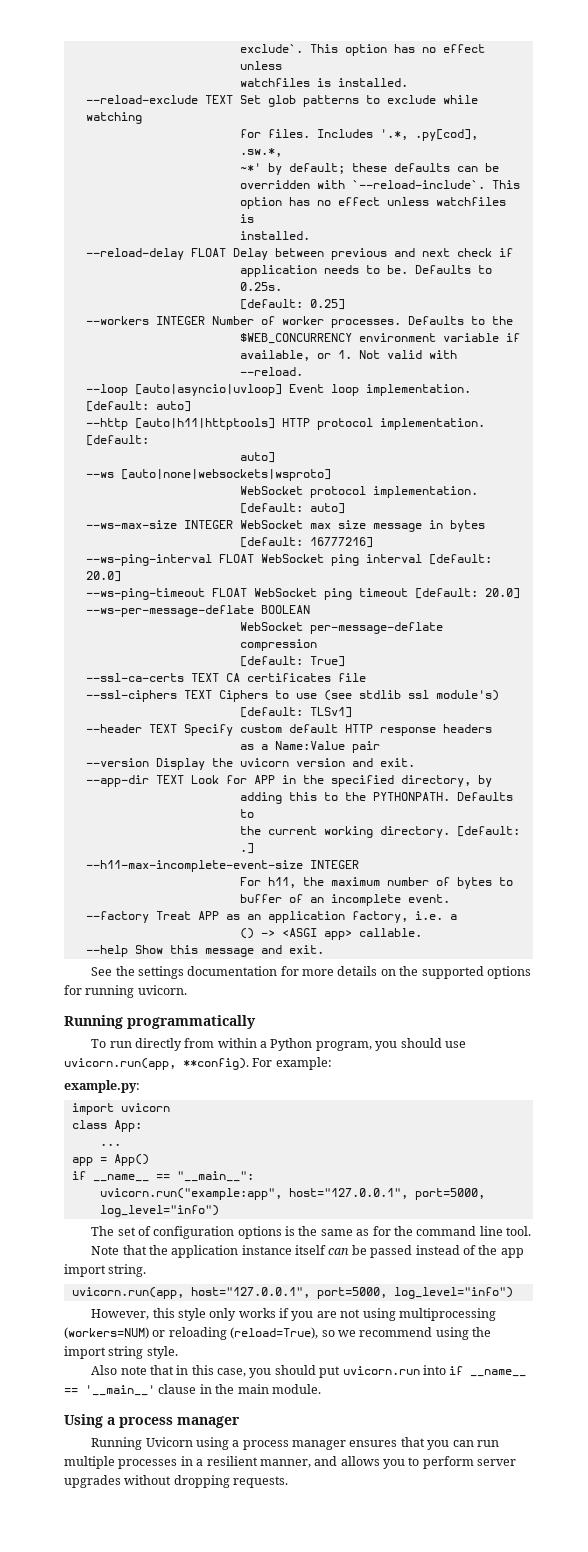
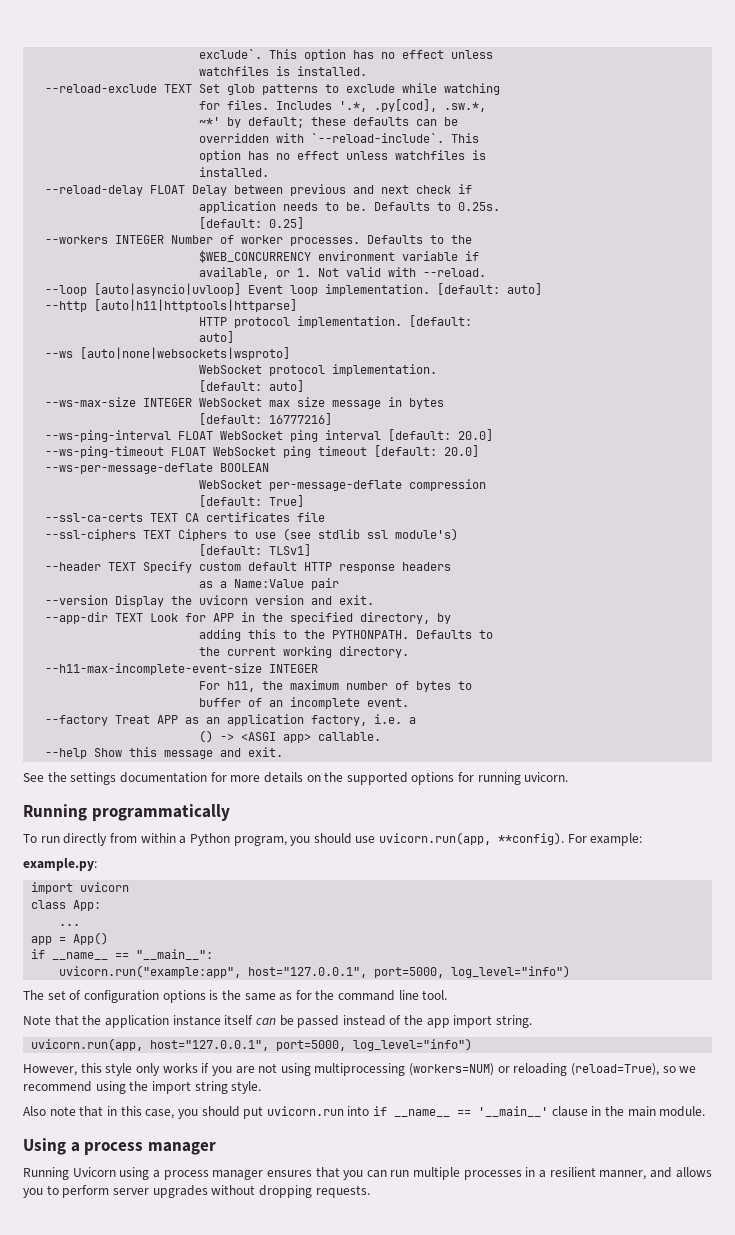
- --http [auto|h11|httptools] HTTP protocol implementation.
+ --http [auto|h11|httptools|httparse]
+ HTTP protocol implementation.
- [default: .]

